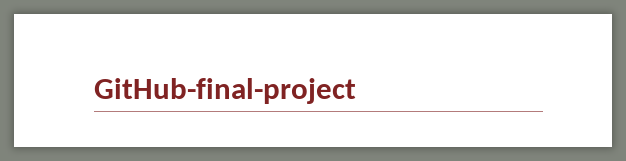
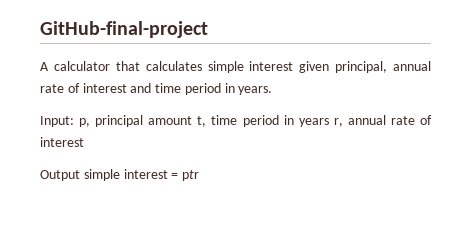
+ A calculator that calculates simple interest given principal, annual rate of interest and time period in years.
+ Input: p, principal amount t, time period in years r, annual rate of interest
+ Output simple interest = ptr

